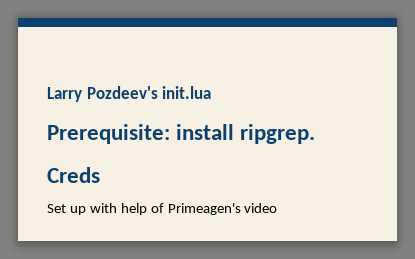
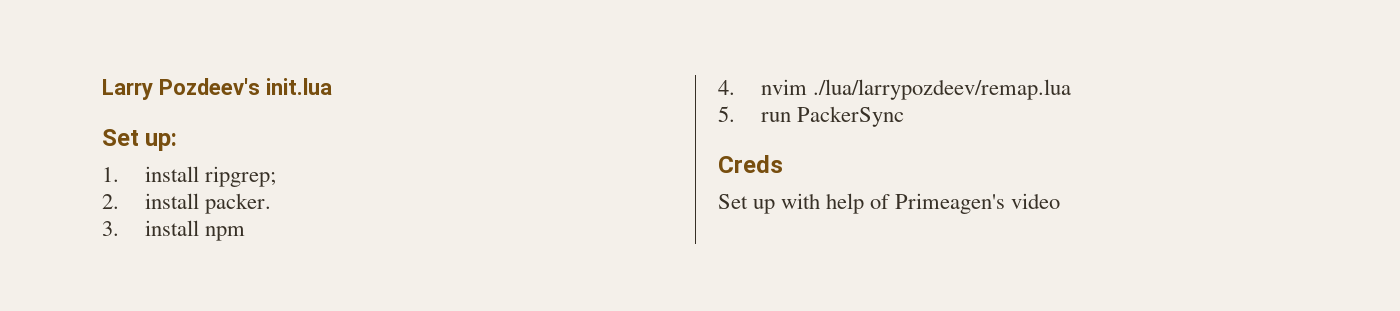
- Prerequisite: install ripgrep.
+ Set up:
+ 1. install ripgrep;
+ 2. install packer.
+ 3. install npm
+ 4. nvim ./lua/larrypozdeev/remap.lua
+ 5. run PackerSync

